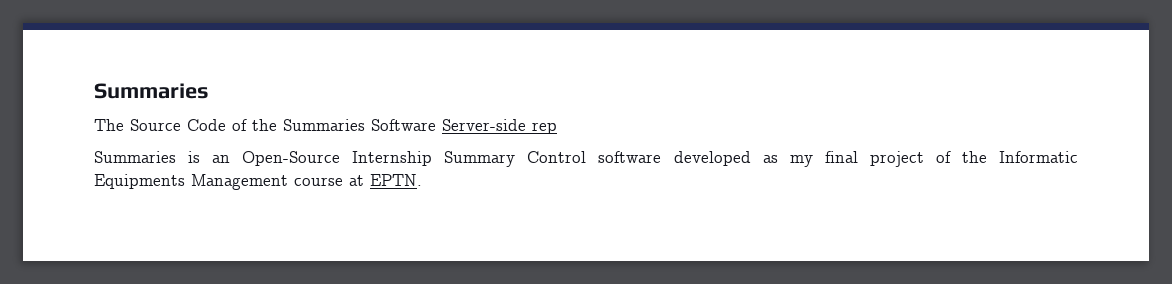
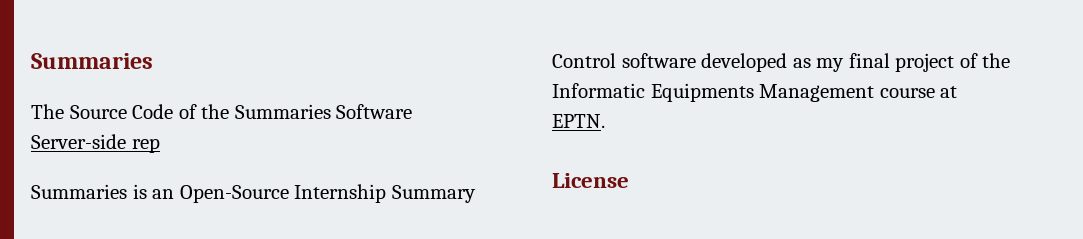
+ License

